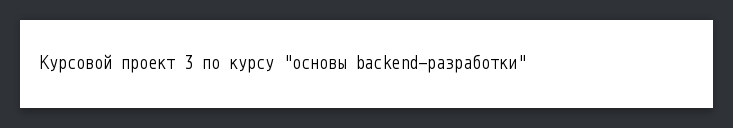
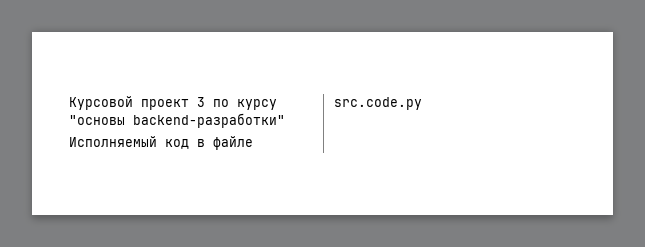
+ Исполняемый код в файле src.code.py

